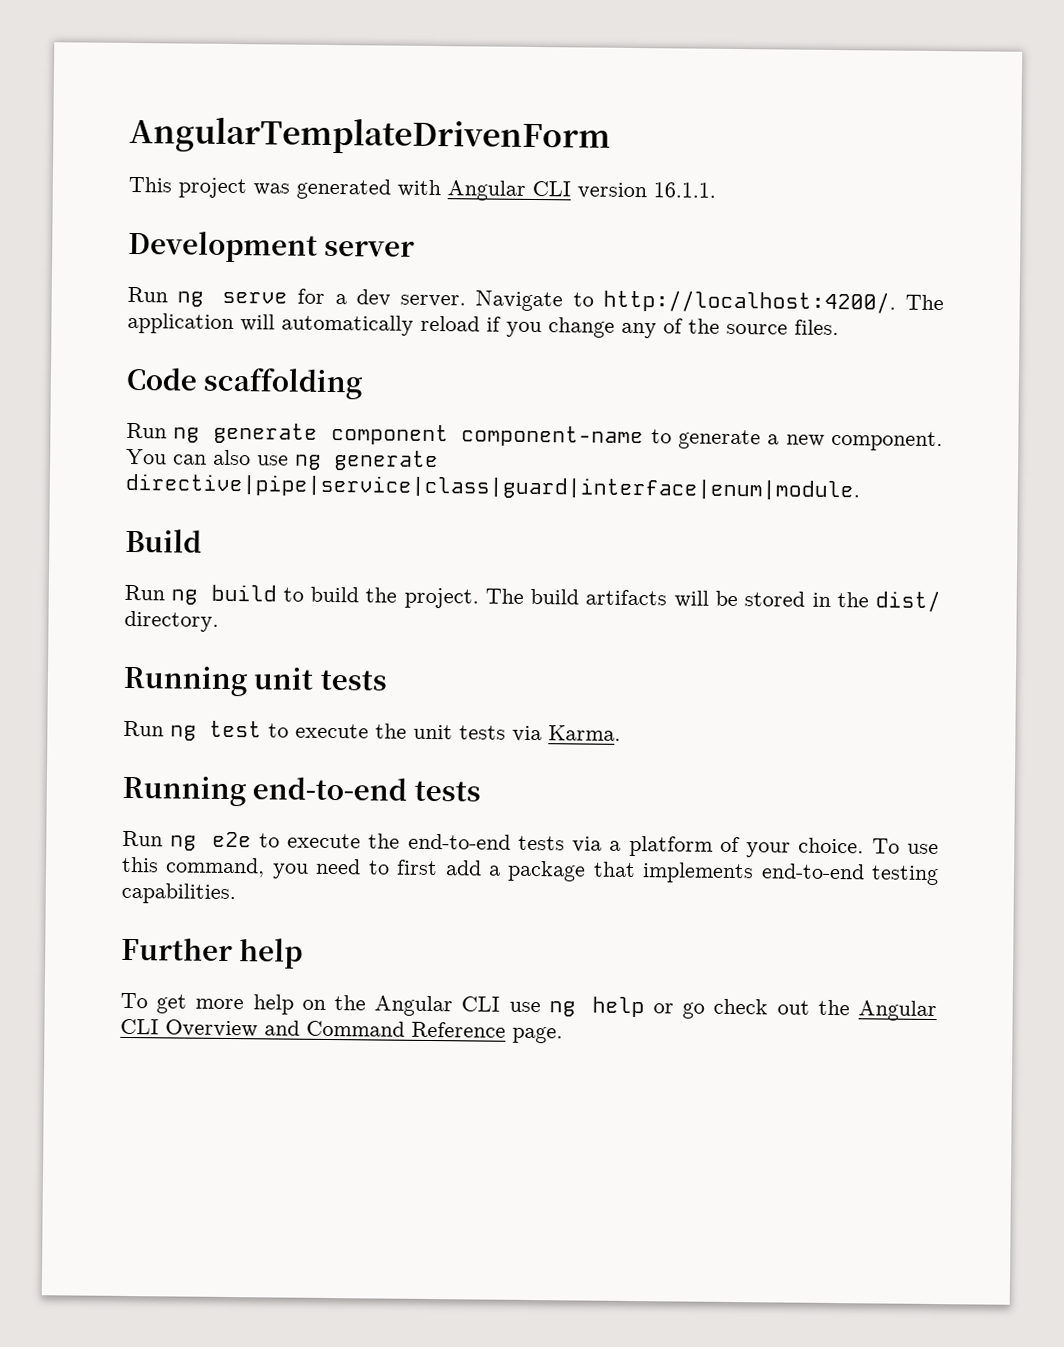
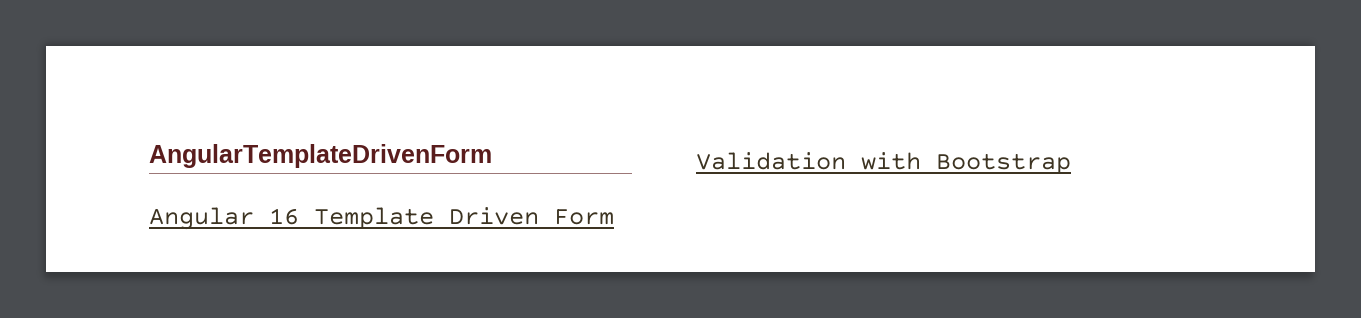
- This project was generated with Angular CLI version 16.1.1.
- Development server
- Run ng serve for a dev server. Navigate to http://localhost:4200/. The application will automatically reload if you change any of the source files.
- Code scaffolding
- Run ng generate component component-name to generate a new component. You can also use ng generate directive|pipe|service|class|guard|interface|enum|module.
- Build
- Run ng build to build the project. The build artifacts will be stored in the dist/ directory.
- Running unit tests
- Run ng test to execute the unit tests via Karma.
- Running end-to-end tests
- Run ng e2e to execute the end-to-end tests via a platform of your choice. To use this command, you need to first add a package that implements end-to-end testing capabilities.
- Further help
- To get more help on the Angular CLI use ng help or go check out the Angular CLI Overview and Command Reference page.
+ Angular 16 Template Driven Form Validation with Bootstrap

